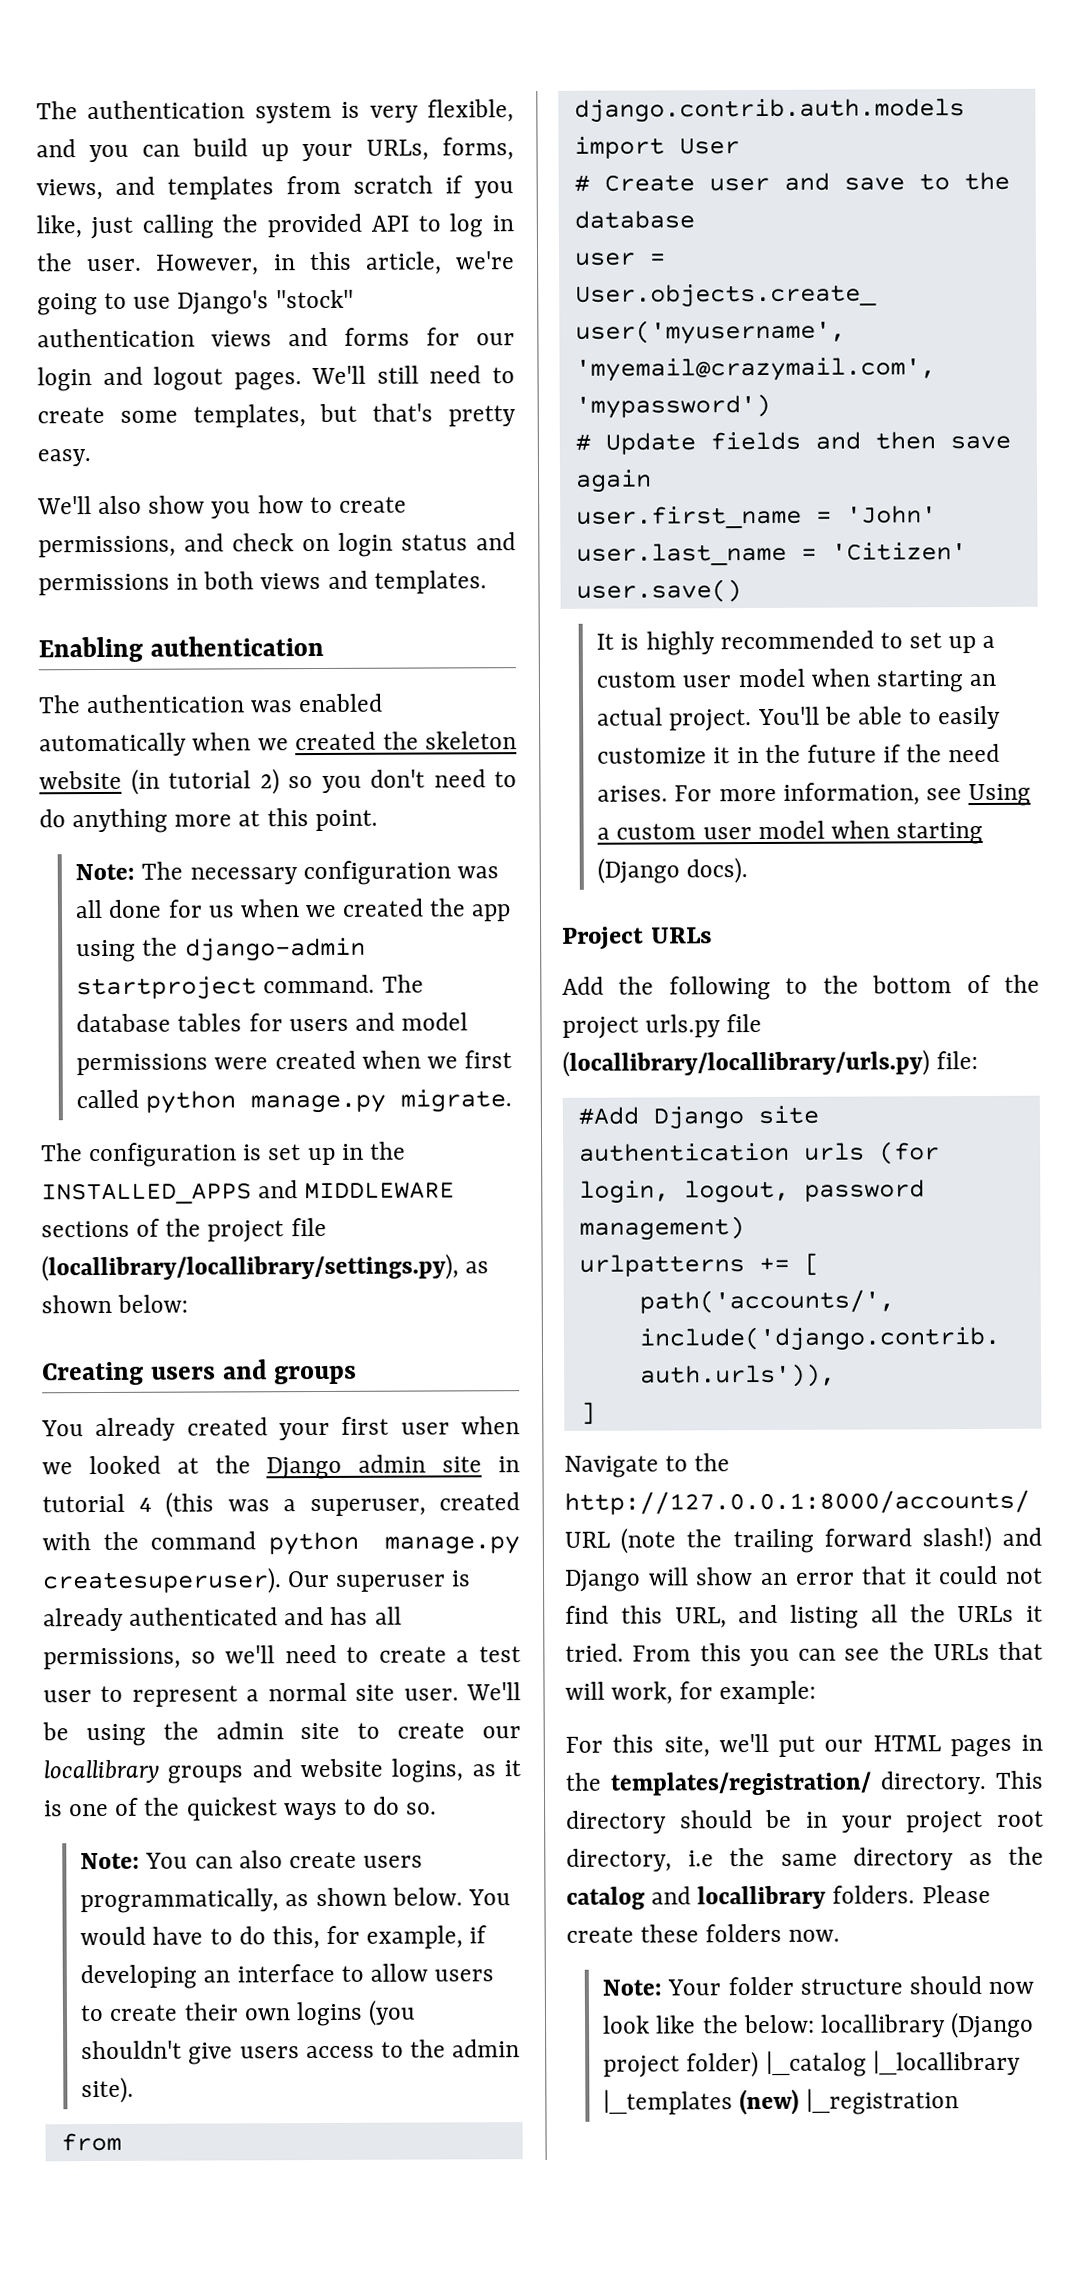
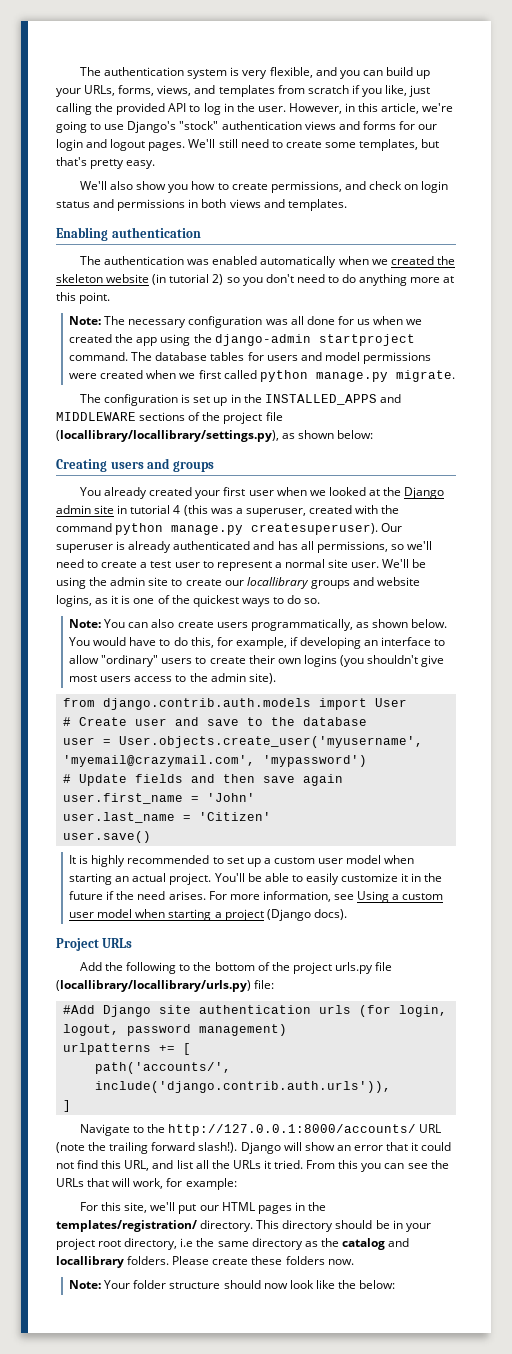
- You would have to do this, for example, if developing an interface to allow users to create their own logins (you shouldn't give users access to the admin site).
+ You would have to do this, for example, if developing an interface to allow "ordinary" users to create their own logins (you shouldn't give most users access to the admin site).
- For more information, see Using a custom user model when starting (Django docs).
+ For more information, see Using a custom user model when starting a project (Django docs).
- Navigate to the http://127.0.0.1:8000/accounts/ URL (note the trailing forward slash!) and Django will show an error that it could not find this URL, and listing all the URLs it tried.
+ Navigate to the http://127.0.0.1:8000/accounts/ URL (note the trailing forward slash!). Django will show an error that it could not find this URL, and list all the URLs it tried.
- Note: Your folder structure should now look like the below: locallibrary (Django project folder) |_catalog |_locallibrary |_templates (new) |_registration
+ Note: Your folder structure should now look like the below:

